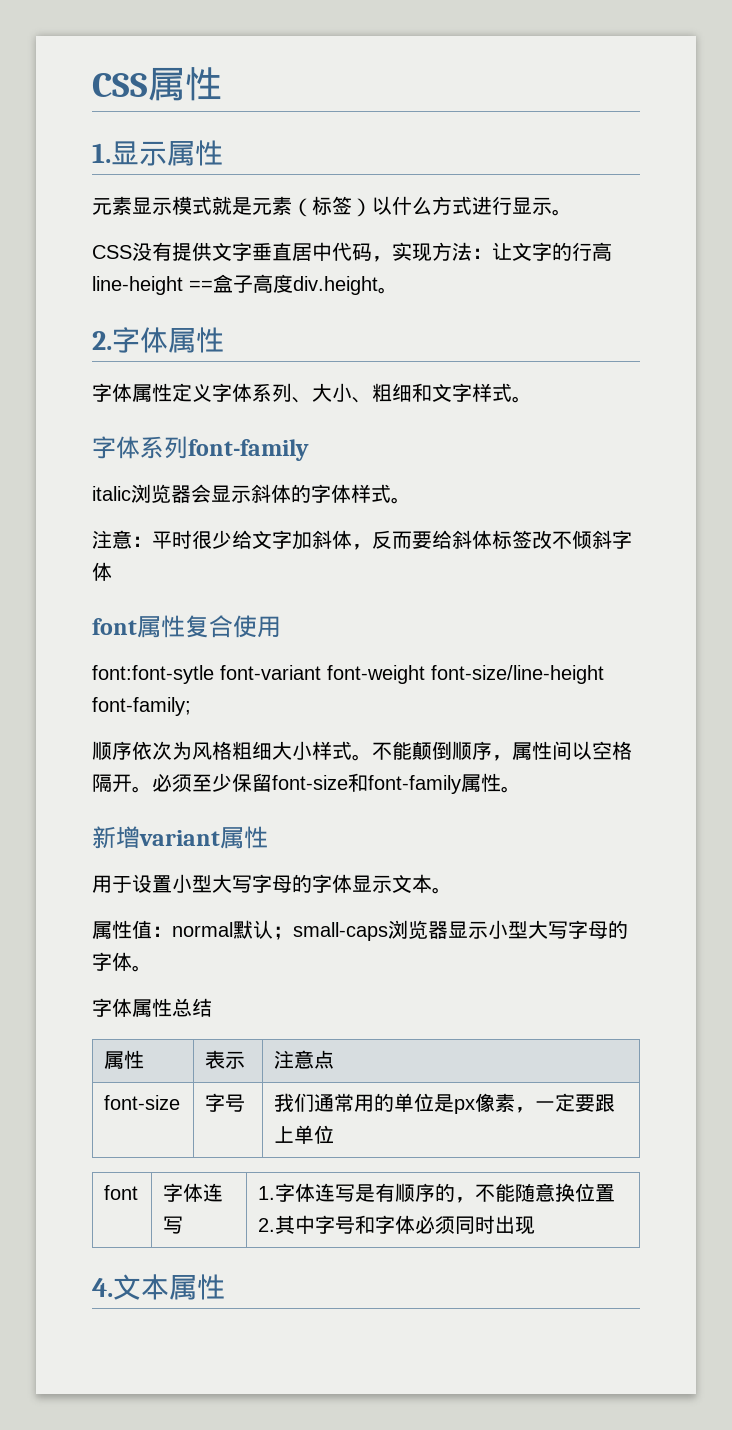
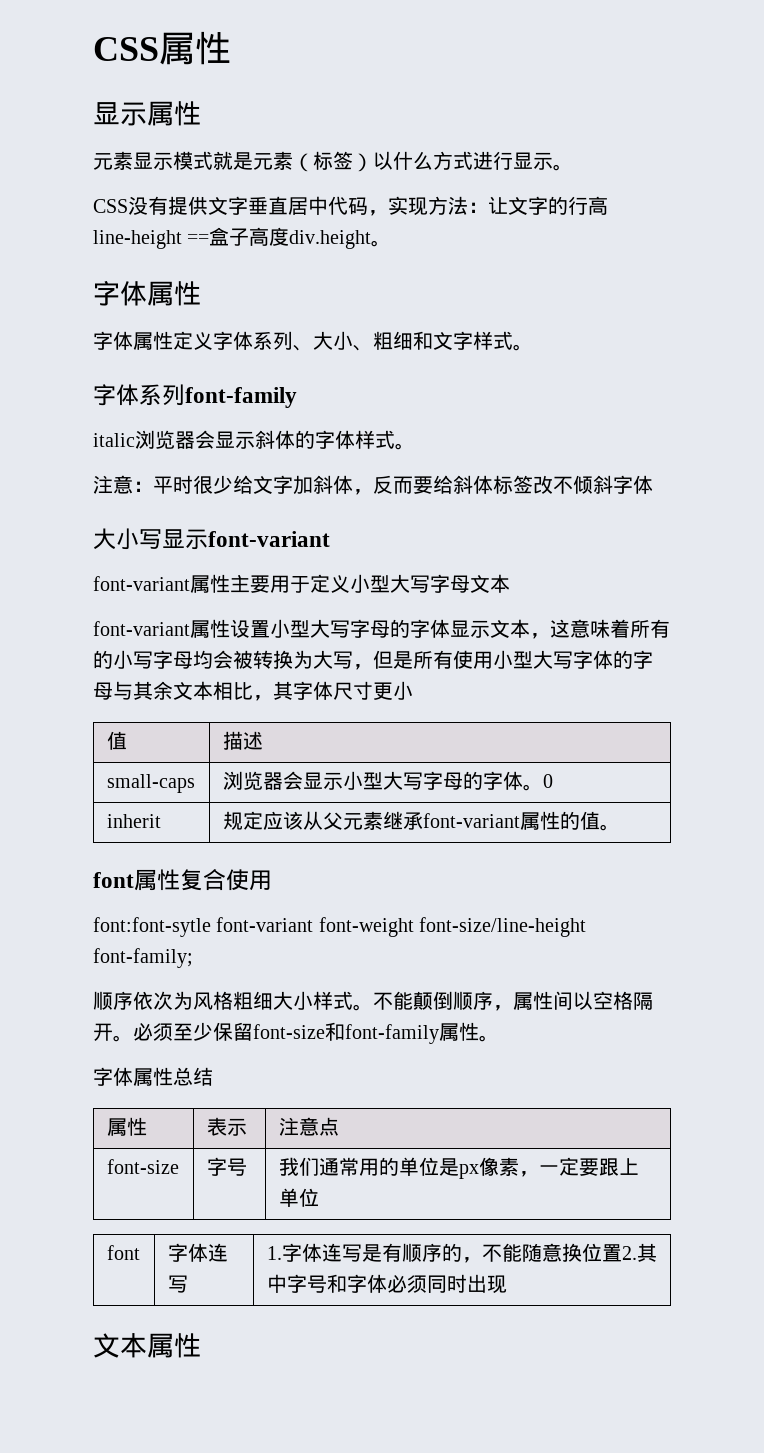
- 1.显示属性
+ 显示属性
  CSS没有提供文字垂直居中代码，实现方法：让文字的行高line-height ==盒子高度div.height。
- 2.字体属性
+ 字体属性
+ 大小写显示font-variant
+ font-variant属性主要用于定义小型大写字母文本
+ font-variant属性设置小型大写字母的字体显示文本，这意味着所有的小写字母均会被转换为大写，但是所有使用小型大写字体的字母与其余文本相比，其字体尺寸更小
+ 值 | 描述
+ small-caps | 浏览器会显示小型大写字母的字体。0
+ inherit | 规定应该从父元素继承font-variant属性的值。
- 新增variant属性
- 用于设置小型大写字母的字体显示文本。
- 属性值：normal默认；small-caps浏览器显示小型大写字母的字体。
- 4.文本属性
+ 文本属性

